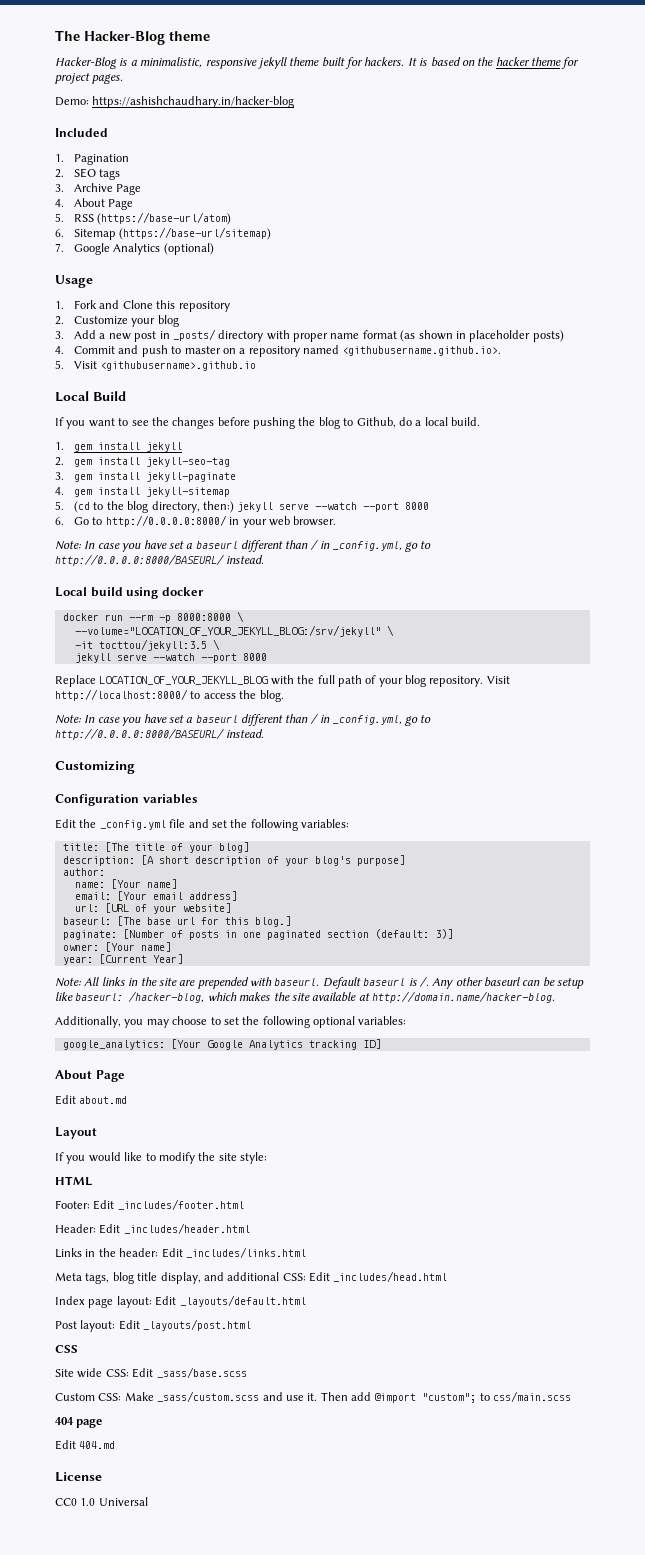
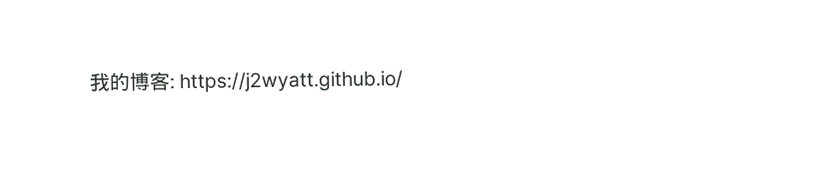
- The Hacker-Blog theme
- Hacker-Blog is a minimalistic, responsive jekyll theme built for hackers. It is based on the hacker theme for project pages.
- Demo: https://ashishchaudhary.in/hacker-blog
- Included
- 1. Pagination
- 2. SEO tags
- 3. Archive Page
- 4. About Page
- 5. RSS (https://base-url/atom)
- 6. Sitemap (https://base-url/sitemap)
- 7. Google Analytics (optional)
- Usage
- 1. Fork and Clone this repository
- 2. Customize your blog
- 3. Add a new post in _posts/ directory with proper name format (as shown in placeholder posts)
- 4. Commit and push to master on a repository named <githubusername.github.io>.
- 5. Visit <githubusername>.github.io
- Local Build
- If you want to see the changes before pushing the blog to Github, do a local build.
- 1. gem install jekyll
- 2. gem install jekyll-seo-tag
- 3. gem install jekyll-paginate
- 4. gem install jekyll-sitemap
- 5. (cd to the blog directory, then:) jekyll serve --watch --port 8000
- 6. Go to http://0.0.0.0:8000/ in your web browser.
- Note: In case you have set a baseurl different than / in _config.yml, go to http://0.0.0.0:8000/BASEURL/ instead.
- Local build using docker
- docker run --rm -p 8000:8000 \
- --volume="LOCATION_OF_YOUR_JEKYLL_BLOG:/srv/jekyll" \
- -it tocttou/jekyll:3.5 \
- jekyll serve --watch --port 8000
- Replace LOCATION_OF_YOUR_JEKYLL_BLOG with the full path of your blog repository. Visit http://localhost:8000/ to access the blog.
- Note: In case you have set a baseurl different than / in _config.yml, go to http://0.0.0.0:8000/BASEURL/ instead.
- Customizing
- Configuration variables
- Edit the _config.yml file and set the following variables:
- title: [The title of your blog]
- description: [A short description of your blog's purpose]
- author:
- name: [Your name]
- email: [Your email address]
- url: [URL of your website]
- baseurl: [The base url for this blog.]
- paginate: [Number of posts in one paginated section (default: 3)]
- owner: [Your name]
- year: [Current Year]
- Note: All links in the site are prepended with baseurl. Default baseurl is /. Any other baseurl can be setup like baseurl: /hacker-blog, which makes the site available at http://domain.name/hacker-blog.
- Additionally, you may choose to set the following optional variables:
- google_analytics: [Your Google Analytics tracking ID]
- About Page
- Edit about.md
- Layout
- If you would like to modify the site style:
- HTML
- Footer: Edit _includes/footer.html
- Header: Edit _includes/header.html
- Links in the header: Edit _includes/links.html
- Meta tags, blog title display, and additional CSS: Edit _includes/head.html
- Index page layout: Edit _layouts/default.html
- Post layout: Edit _layouts/post.html
- CSS
- Site wide CSS: Edit _sass/base.scss
- Custom CSS: Make _sass/custom.scss and use it. Then add @import "custom"; to css/main.scss
- 404 page
- Edit 404.md
- License
- CC0 1.0 Universal
+ 我的博客: https://j2wyatt.github.io/

